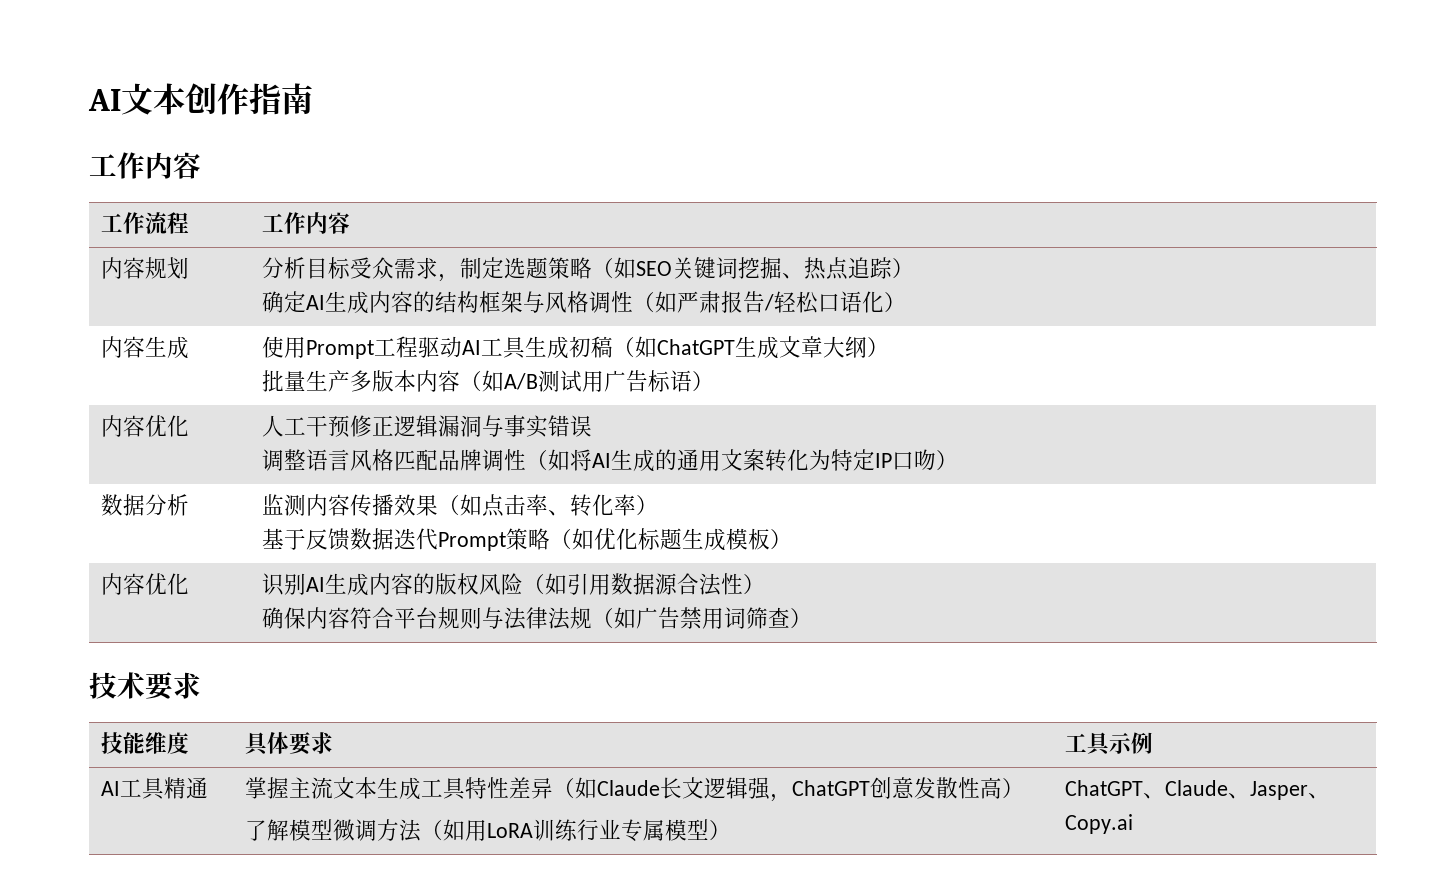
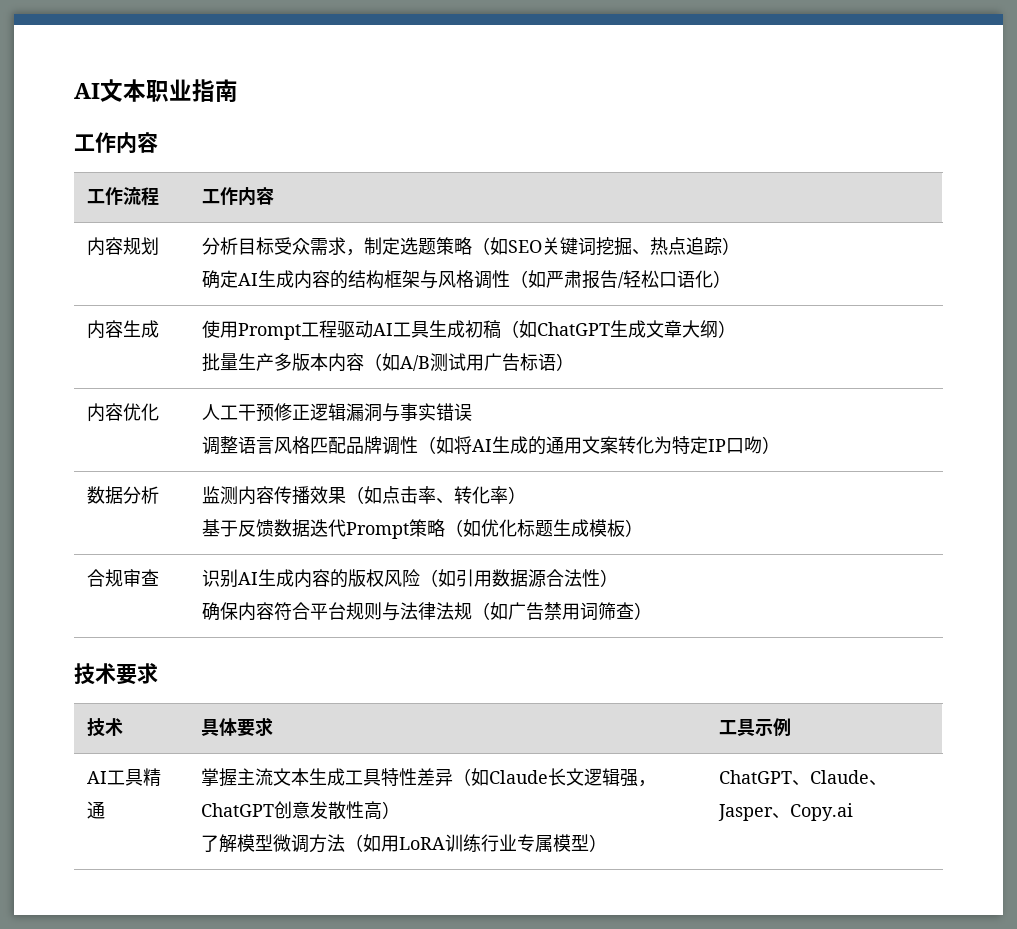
- AI文本创作指南
+ AI文本职业指南
- 内容优化 | 识别AI生成内容的版权风险（如引用数据源合法性）
+ 合规审查 | 识别AI生成内容的版权风险（如引用数据源合法性）
- 技能维度 | 具体要求 | 工具示例
+ 技术 | 具体要求 | 工具示例

